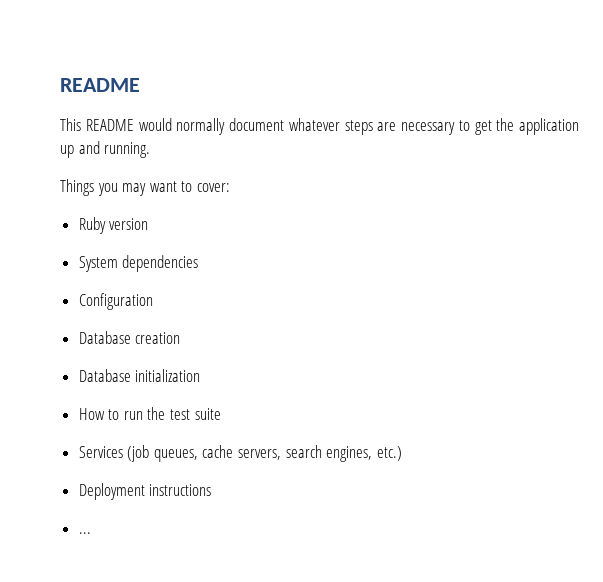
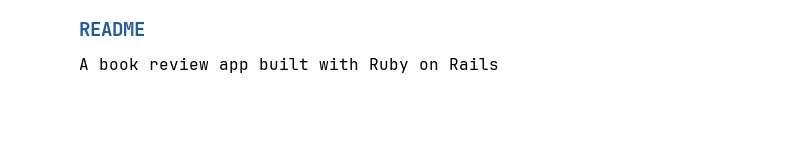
- This README would normally document whatever steps are necessary to get the application up and running.
- Things you may want to cover:
- Ruby version
- System dependencies
- Configuration
- Database creation
- Database initialization
- How to run the test suite
- Services (job queues, cache servers, search engines, etc.)
- Deployment instructions
- ...
+ A book review app built with Ruby on Rails

